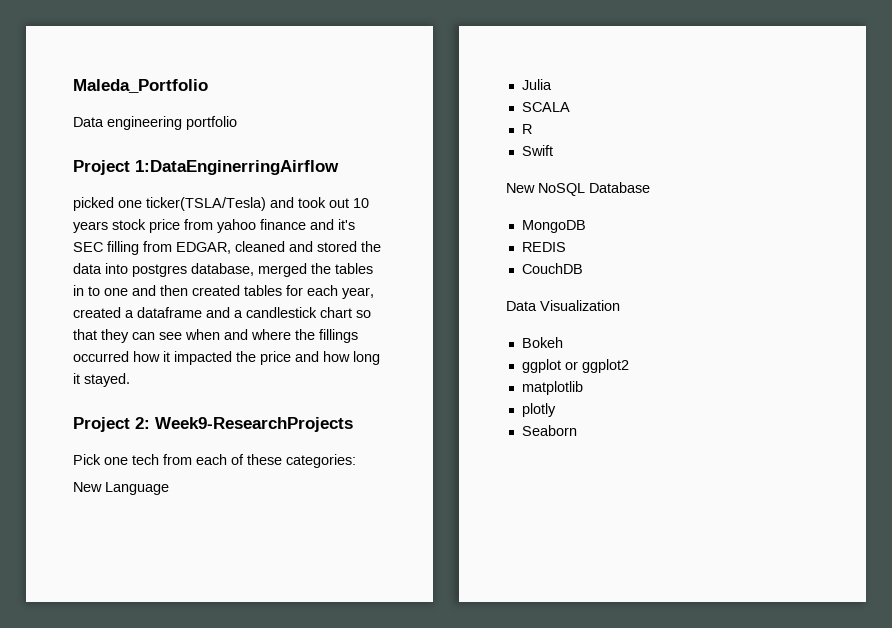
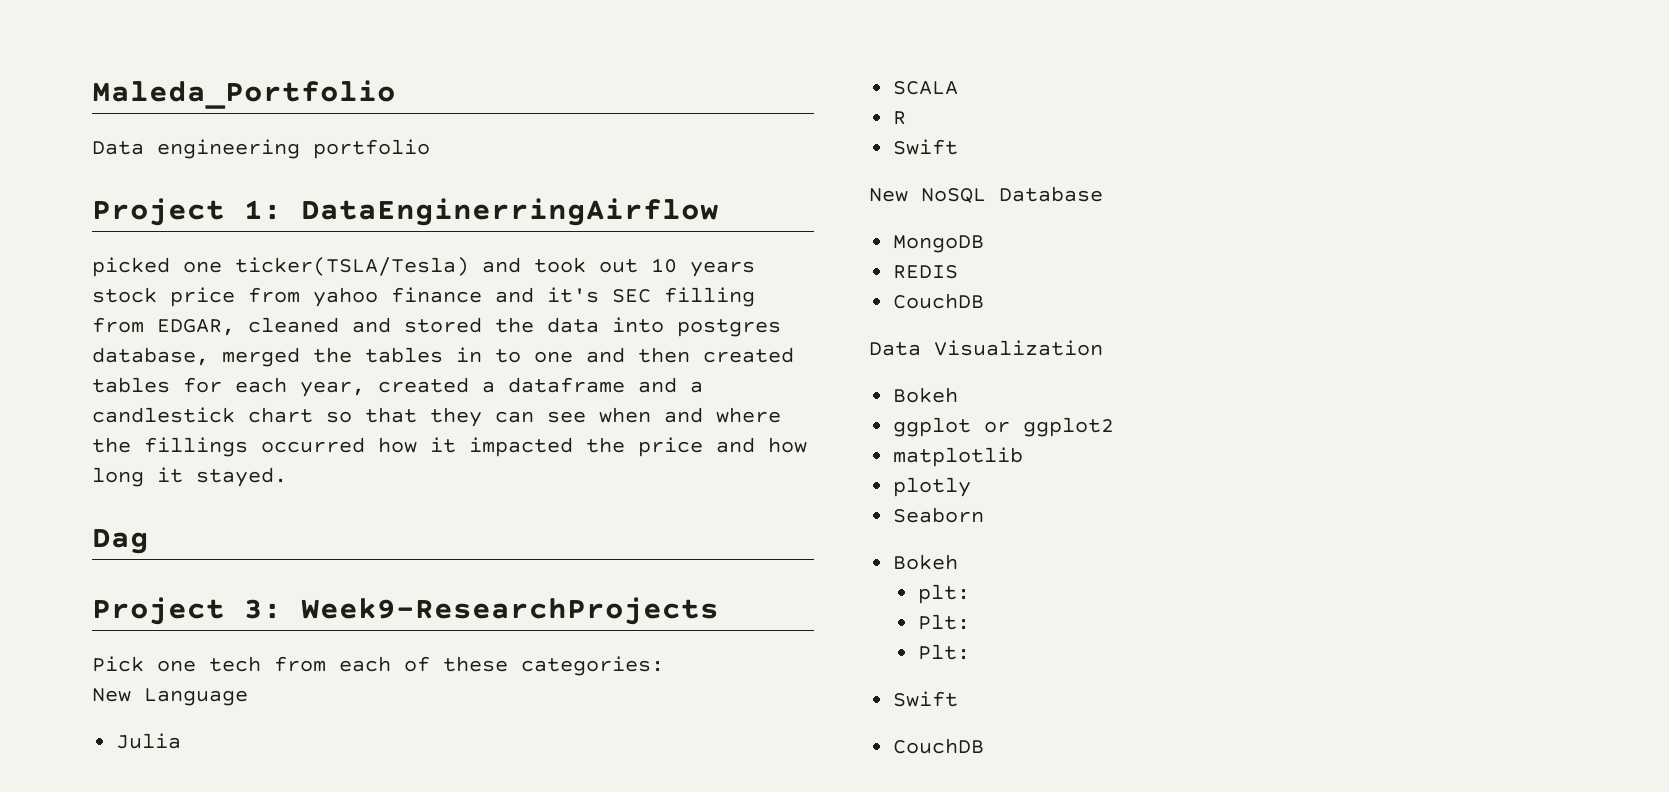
- Project 1:DataEnginerringAirflow
+ Project 1: DataEnginerringAirflow
- Project 2: Week9-ResearchProjects
+ Dag
+ Project 3: Week9-ResearchProjects
  Seaborn
+ Bokeh
+ plt:
+ Plt:
+ Plt:
+ Swift
+ CouchDB

